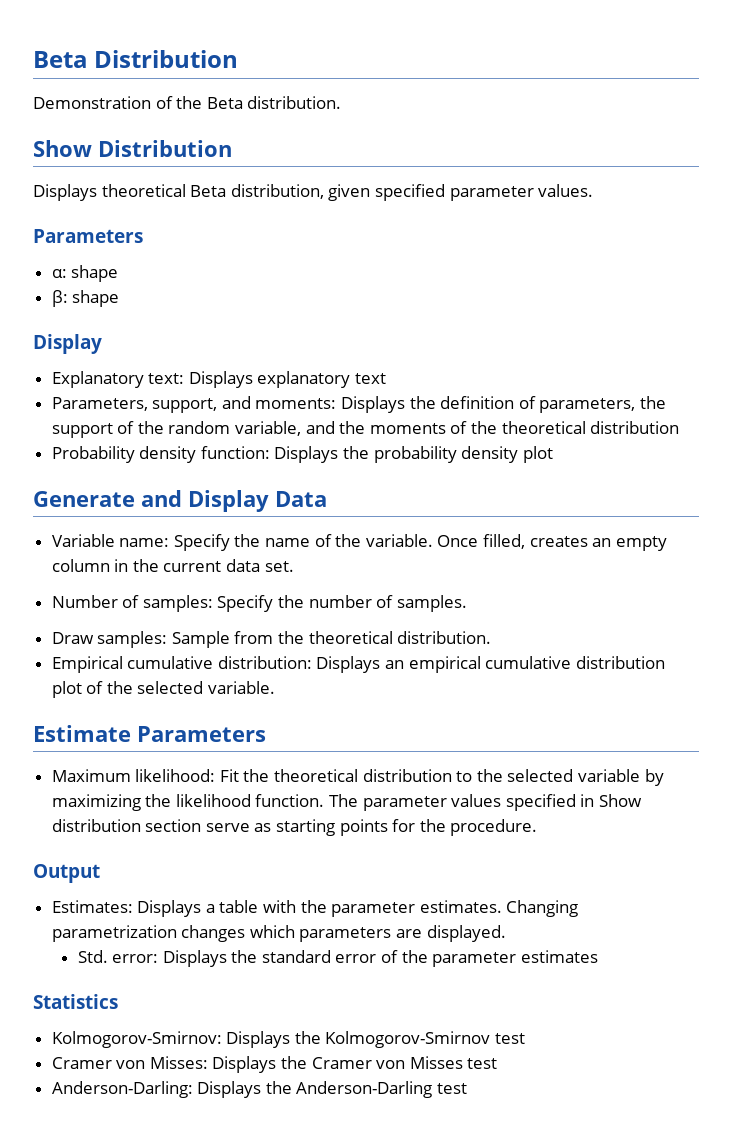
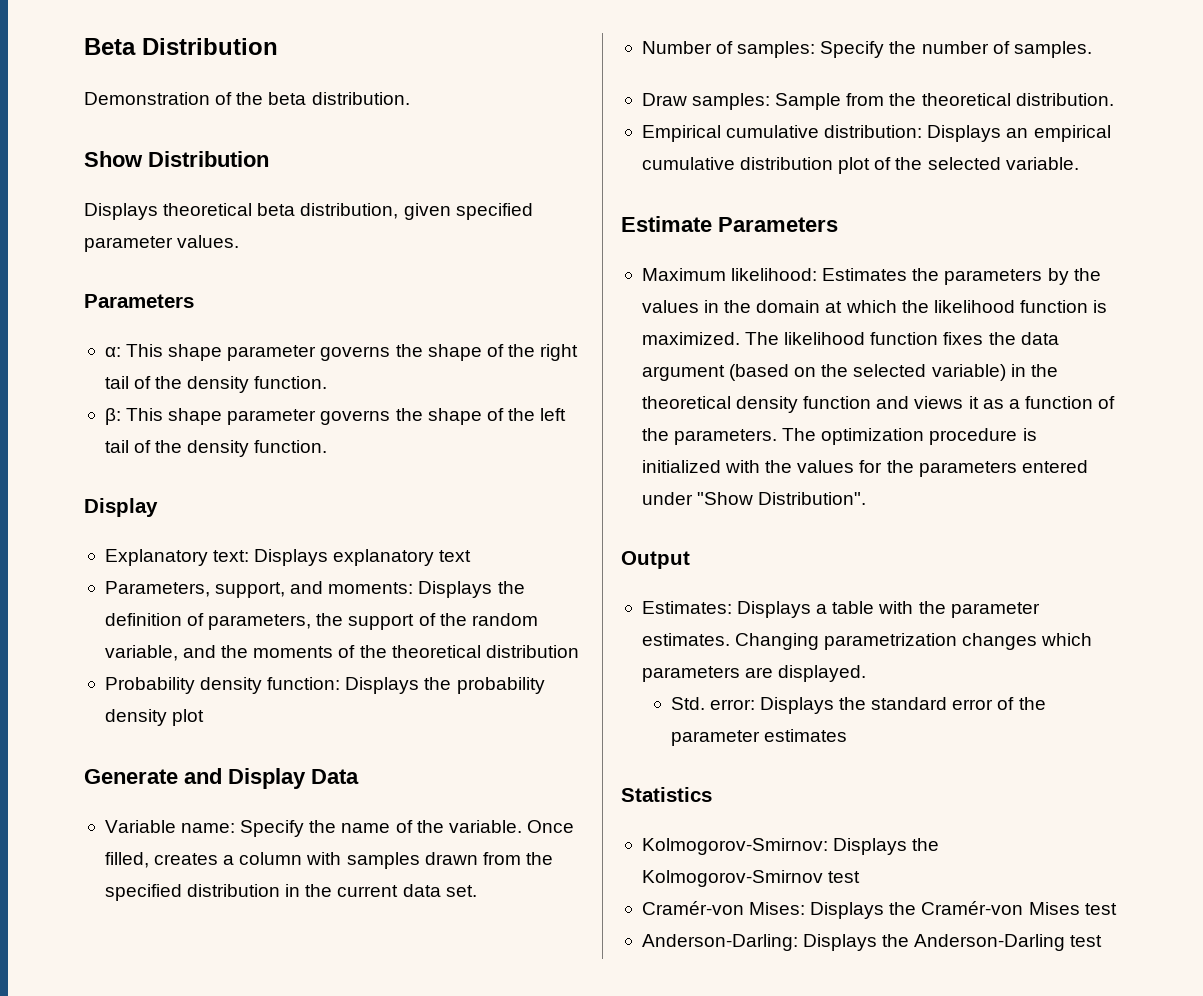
- Demonstration of the Beta distribution.
+ Demonstration of the beta distribution.
- Displays theoretical Beta distribution, given specified parameter values.
+ Displays theoretical beta distribution, given specified parameter values.
- α: shape
+ α: This shape parameter governs the shape of the right tail of the density function.
- β: shape
+ β: This shape parameter governs the shape of the left tail of the density function.
- Once filled, creates an empty column in the current data set.
+ Once filled, creates a column with samples drawn from the specified distribution in the current data set.
- Maximum likelihood: Fit the theoretical distribution to the selected variable by maximizing the likelihood function. The parameter values specified in Show distribution section serve as starting points for the procedure.
+ Maximum likelihood: Estimates the parameters by the values in the domain at which the likelihood function is maximized. The likelihood function fixes the data argument (based on the selected variable) in the theoretical density function and views it as a function of the parameters. The optimization procedure is initialized with the values for the parameters entered under "Show Distribution".
- Cramer von Misses: Displays the Cramer von Misses test
+ Cramér-von Mises: Displays the Cramér-von Mises test

